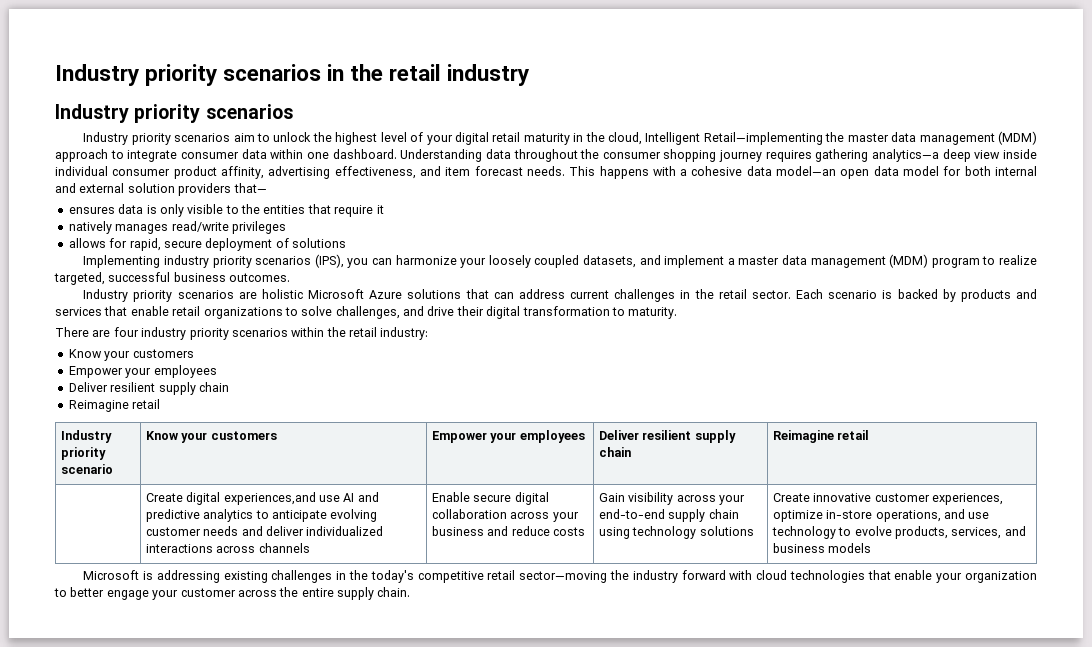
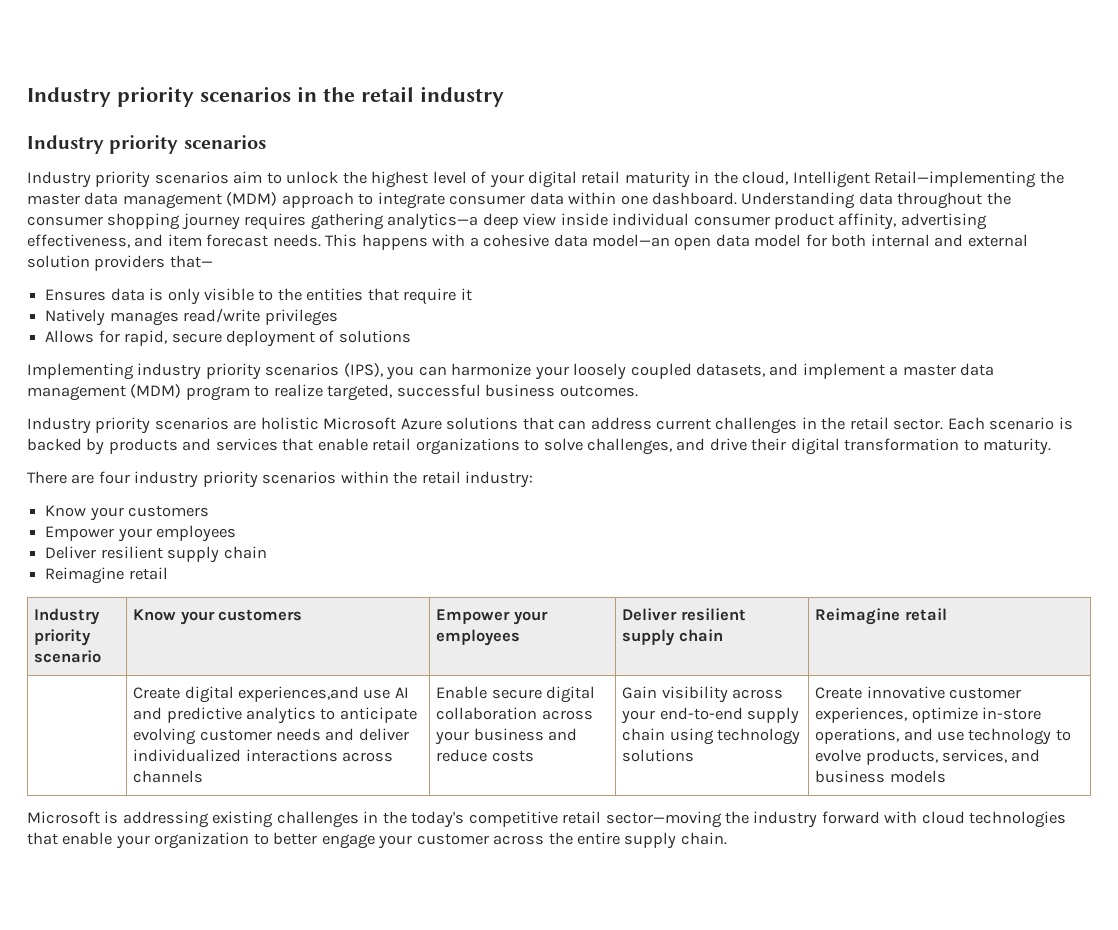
- ensures data is only visible to the entities that require it
+ Ensures data is only visible to the entities that require it
- natively manages read/write privileges
+ Natively manages read/write privileges
- allows for rapid, secure deployment of solutions
+ Allows for rapid, secure deployment of solutions

